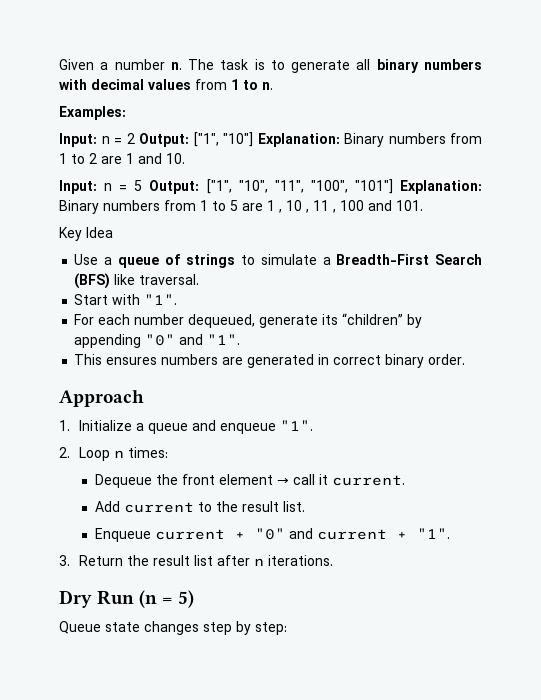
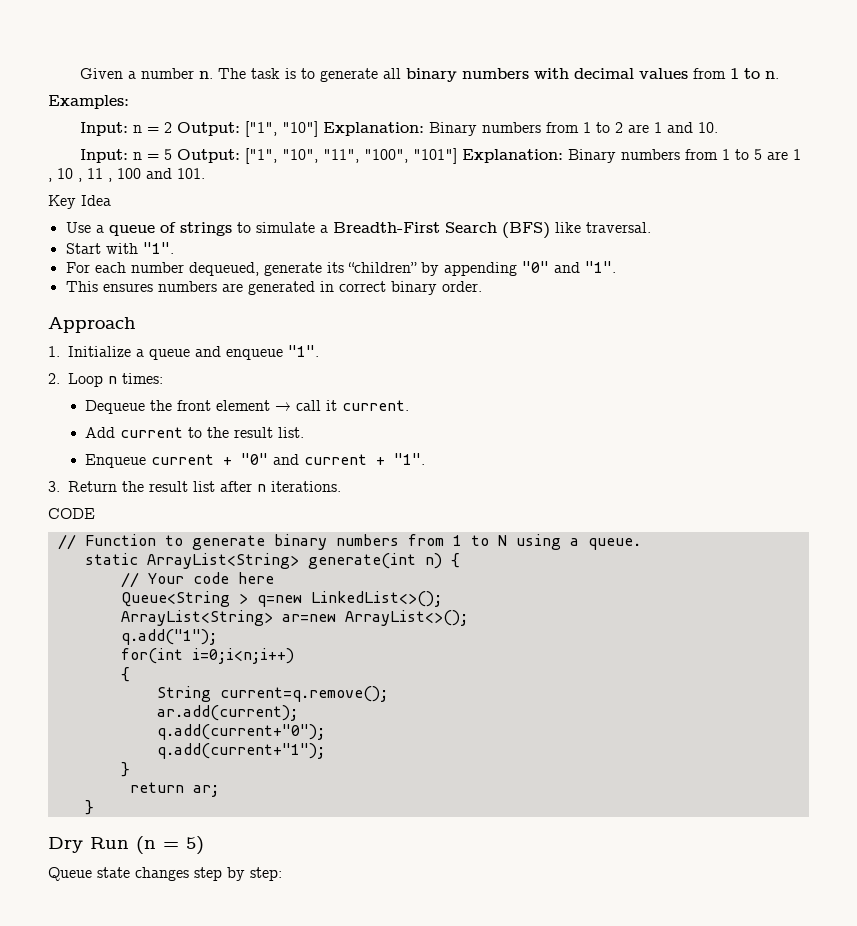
+ CODE
+ // Function to generate binary numbers from 1 to N using a queue.
+ static ArrayList<String> generate(int n) {
+ // Your code here
+ Queue<String > q=new LinkedList<>();
+ ArrayList<String> ar=new ArrayList<>();
+ q.add("1");
+ for(int i=0;i<n;i++)
+ {
+ String current=q.remove();
+ ar.add(current);
+ q.add(current+"0");
+ q.add(current+"1");
+ }
+ return ar;
+ }

